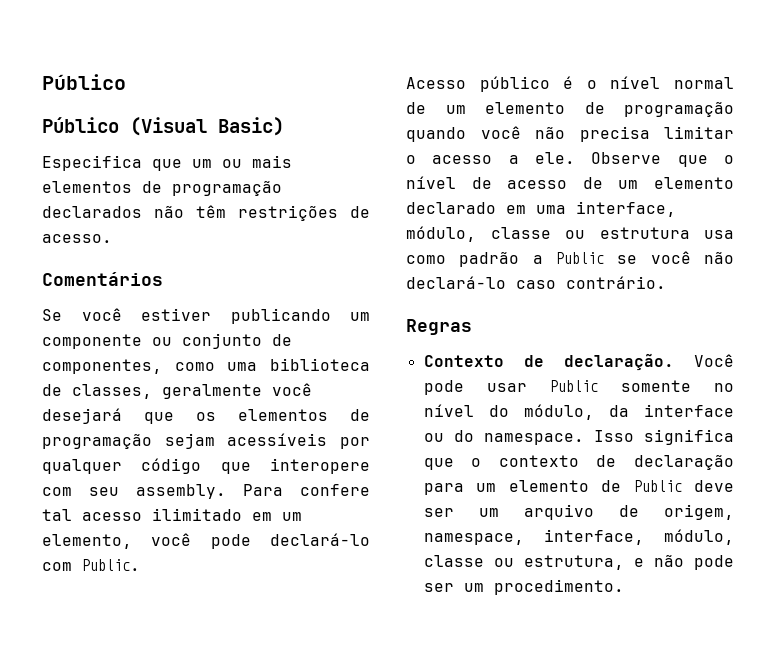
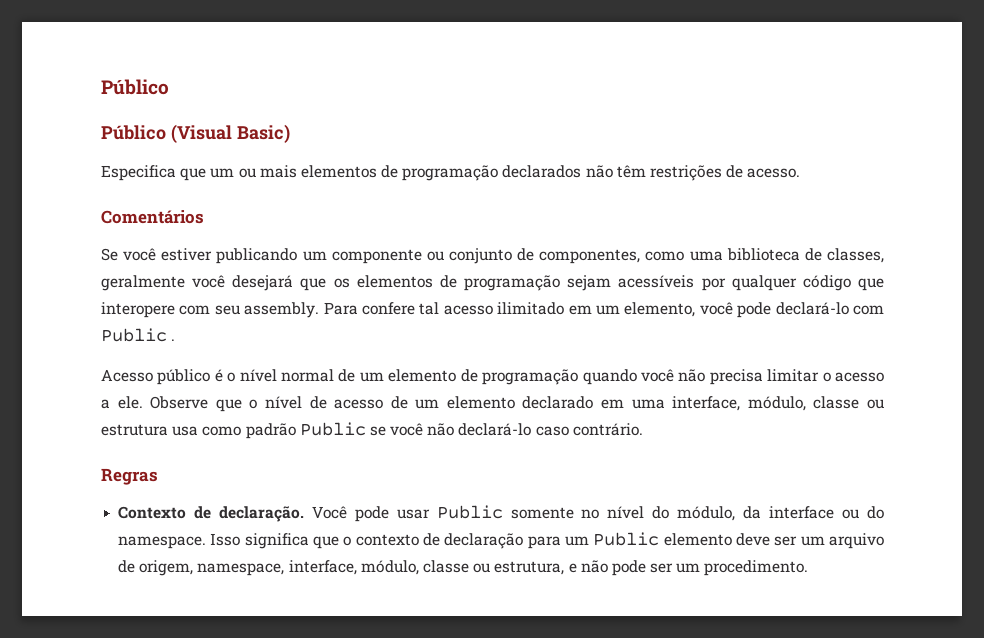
- Para confere tal acesso ilimitado em um elemento, você pode declará-lo com Public.
+ Para confere tal acesso ilimitado em um elemento, você pode declará-lo com Public .
- Observe que o nível de acesso de um elemento declarado em uma interface, módulo, classe ou estrutura usa como padrão a Public se você não declará-lo caso contrário.
+ Observe que o nível de acesso de um elemento declarado em uma interface, módulo, classe ou estrutura usa como padrão Public se você não declará-lo caso contrário.
- Isso significa que o contexto de declaração para um elemento de Public deve ser um arquivo de origem, namespace, interface, módulo, classe ou estrutura, e não pode ser um procedimento.
+ Isso significa que o contexto de declaração para um Public elemento deve ser um arquivo de origem, namespace, interface, módulo, classe ou estrutura, e não pode ser um procedimento.

